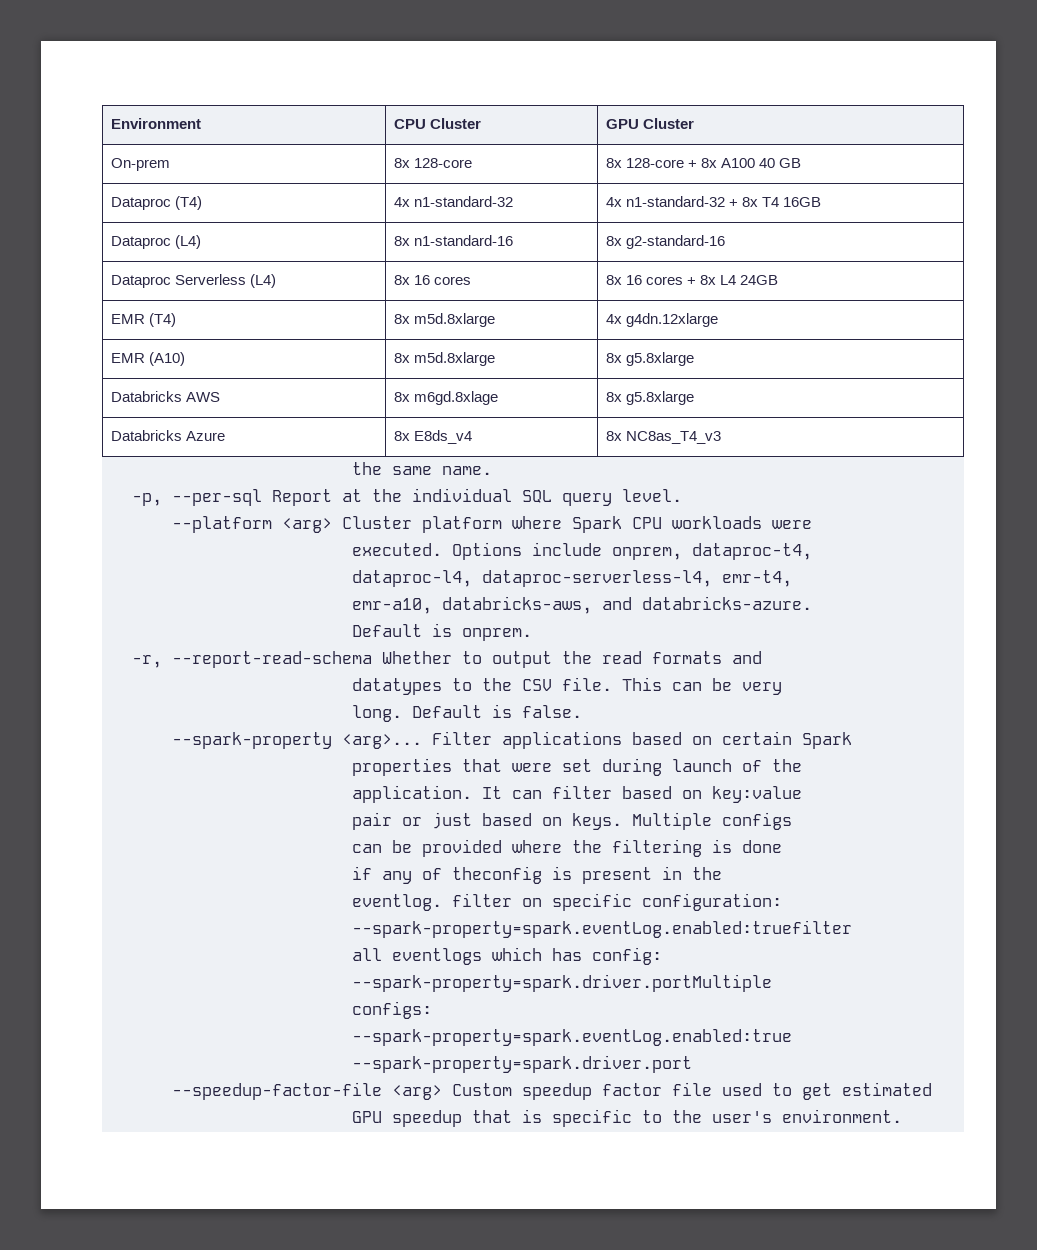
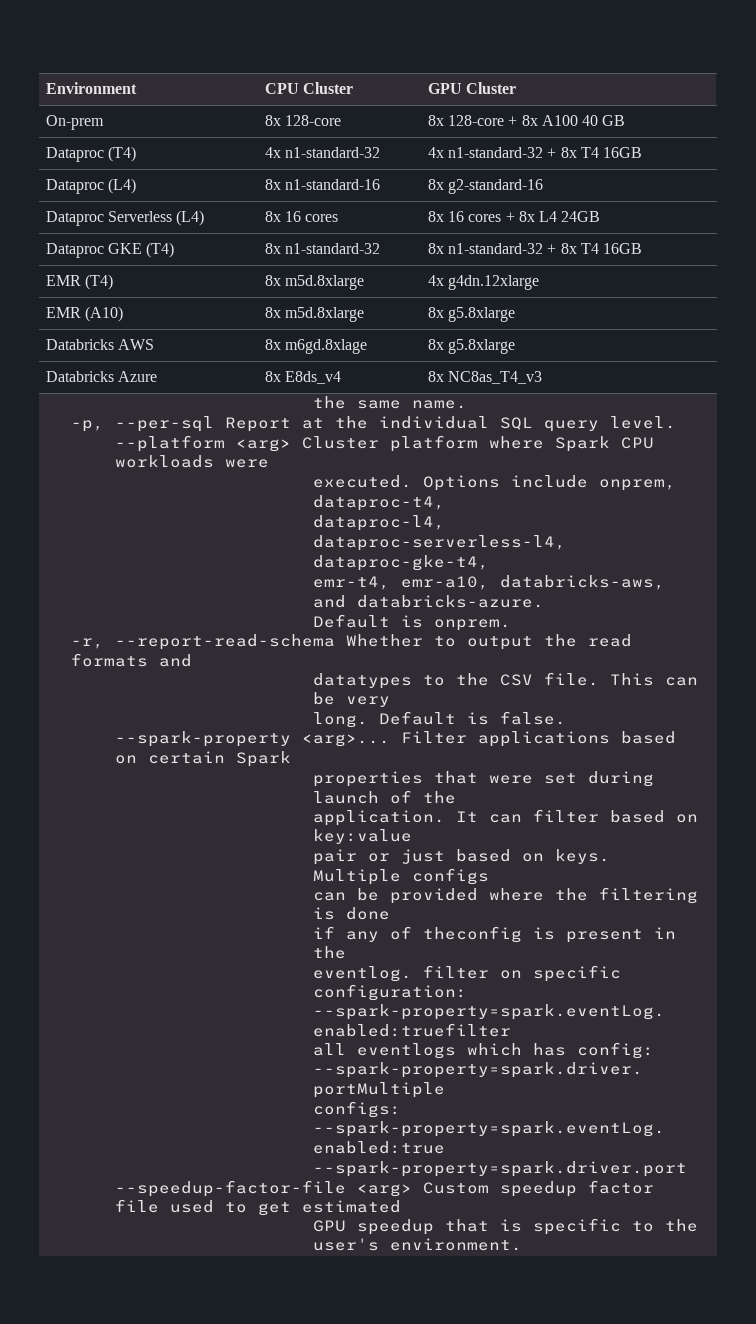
+ Dataproc GKE (T4) | 8x n1-standard-32 | 8x n1-standard-32 + 8x T4 16GB
- dataproc-l4, dataproc-serverless-l4, emr-t4,
- emr-a10, databricks-aws, and databricks-azure.
+ dataproc-l4, dataproc-serverless-l4, dataproc-gke-t4,
+ emr-t4, emr-a10, databricks-aws, and databricks-azure.

